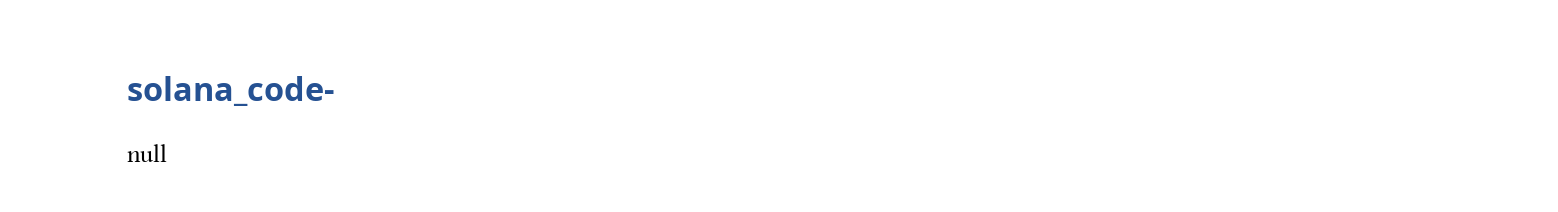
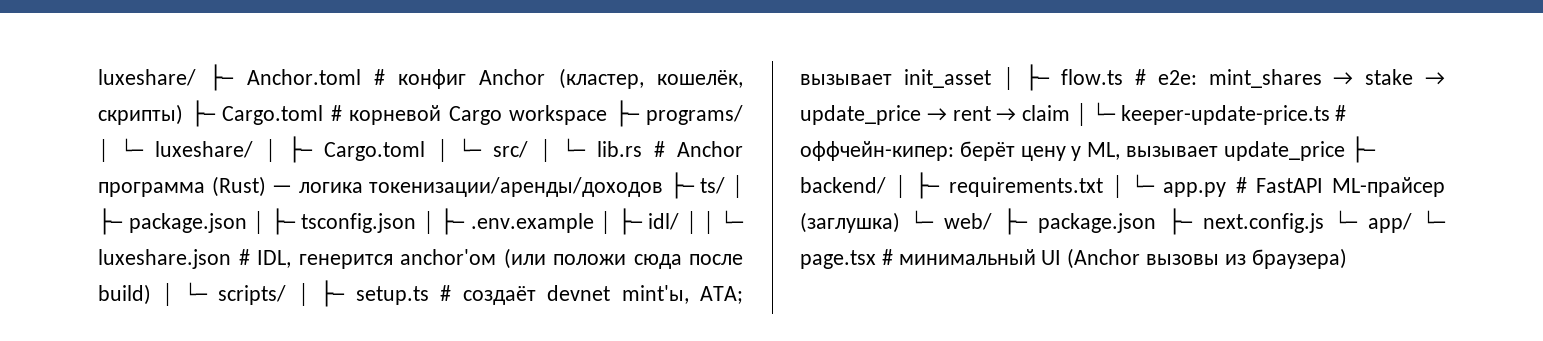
- solana_code-
- null
+ luxeshare/ ├─ Anchor.toml # конфиг Anchor (кластер, кошелёк, скрипты) ├─ Cargo.toml # корневой Cargo workspace ├─ programs/ │ └─ luxeshare/ │ ├─ Cargo.toml │ └─ src/ │ └─ lib.rs # Anchor программа (Rust) — логика токенизации/аренды/доходов ├─ ts/ │ ├─ package.json │ ├─ tsconfig.json │ ├─ .env.example │ ├─ idl/ │ │ └─ luxeshare.json # IDL, генерится anchor'ом (или положи сюда после build) │ └─ scripts/ │ ├─ setup.ts # создаёт devnet mint'ы, ATA; вызывает init_asset │ ├─ flow.ts # e2e: mint_shares → stake → update_price → rent → claim │ └─ keeper-update-price.ts # оффчейн-кипер: берёт цену у ML, вызывает update_price ├─ backend/ │ ├─ requirements.txt │ └─ app.py # FastAPI ML-прайсер (заглушка) └─ web/ ├─ package.json ├─ next.config.js └─ app/ └─ page.tsx # минимальный UI (Anchor вызовы из браузера)

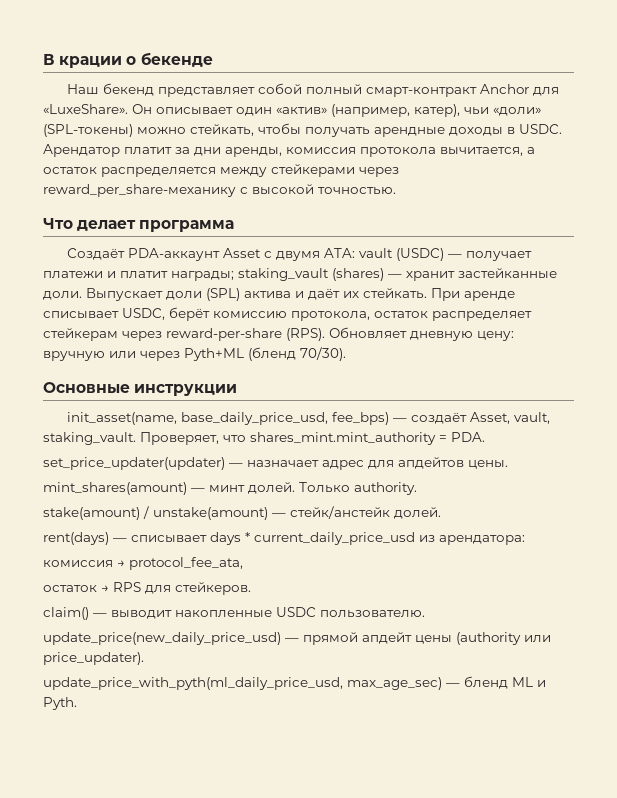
- luxeshare/ ├─ Anchor.toml # конфиг Anchor (кластер, кошелёк, скрипты) ├─ Cargo.toml # корневой Cargo workspace ├─ programs/ │ └─ luxeshare/ │ ├─ Cargo.toml │ └─ src/ │ └─ lib.rs # Anchor программа (Rust) — логика токенизации/аренды/доходов ├─ ts/ │ ├─ package.json │ ├─ tsconfig.json │ ├─ .env.example │ ├─ idl/ │ │ └─ luxeshare.json # IDL, генерится anchor'ом (или положи сюда после build) │ └─ scripts/ │ ├─ setup.ts # создаёт devnet mint'ы, ATA; вызывает init_asset │ ├─ flow.ts # e2e: mint_shares → stake → update_price → rent → claim │ └─ keeper-update-price.ts # оффчейн-кипер: берёт цену у ML, вызывает update_price ├─ backend/ │ ├─ requirements.txt │ └─ app.py # FastAPI ML-прайсер (заглушка) └─ web/ ├─ package.json ├─ next.config.js └─ app/ └─ page.tsx # минимальный UI (Anchor вызовы из браузера)
+ В крации о бекенде
+ Наш бекенд представляет собой полный смарт-контракт Anchor для «LuxeShare». Он описывает один «актив» (например, катер), чьи «доли» (SPL-токены) можно стейкать, чтобы получать арендные доходы в USDC. Арендатор платит за дни аренды, комиссия протокола вычитается, а остаток распределяется между стейкерами через reward_per_share-механику с высокой точностью.
+ Что делает программа
+ Создаёт PDA-аккаунт Asset с двумя ATA: vault (USDC) — получает платежи и платит награды; staking_vault (shares) — хранит застейканные доли. Выпускает доли (SPL) актива и даёт их стейкать. При аренде списывает USDC, берёт комиссию протокола, остаток распределяет стейкерам через reward-per-share (RPS). Обновляет дневную цену: вручную или через Pyth+ML (бленд 70/30).
+ Основные инструкции
+ init_asset(name, base_daily_price_usd, fee_bps) — создаёт Asset, vault, staking_vault. Проверяет, что shares_mint.mint_authority = PDA.
+ set_price_updater(updater) — назначает адрес для апдейтов цены.
+ mint_shares(amount) — минт долей. Только authority.
+ stake(amount) / unstake(amount) — стейк/анстейк долей.
+ rent(days) — списывает days * current_daily_price_usd из арендатора:
+ комиссия → protocol_fee_ata,
+ остаток → RPS для стейкеров.
+ claim() — выводит накопленные USDC пользователю.
+ update_price(new_daily_price_usd) — прямой апдейт цены (authority или price_updater).
+ update_price_with_pyth(ml_daily_price_usd, max_age_sec) — бленд ML и Pyth.

